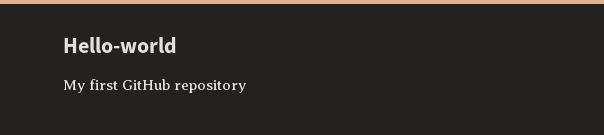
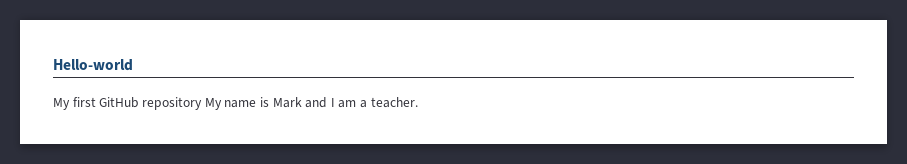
- My first GitHub repository
+ My first GitHub repository My name is Mark and I am a teacher.

